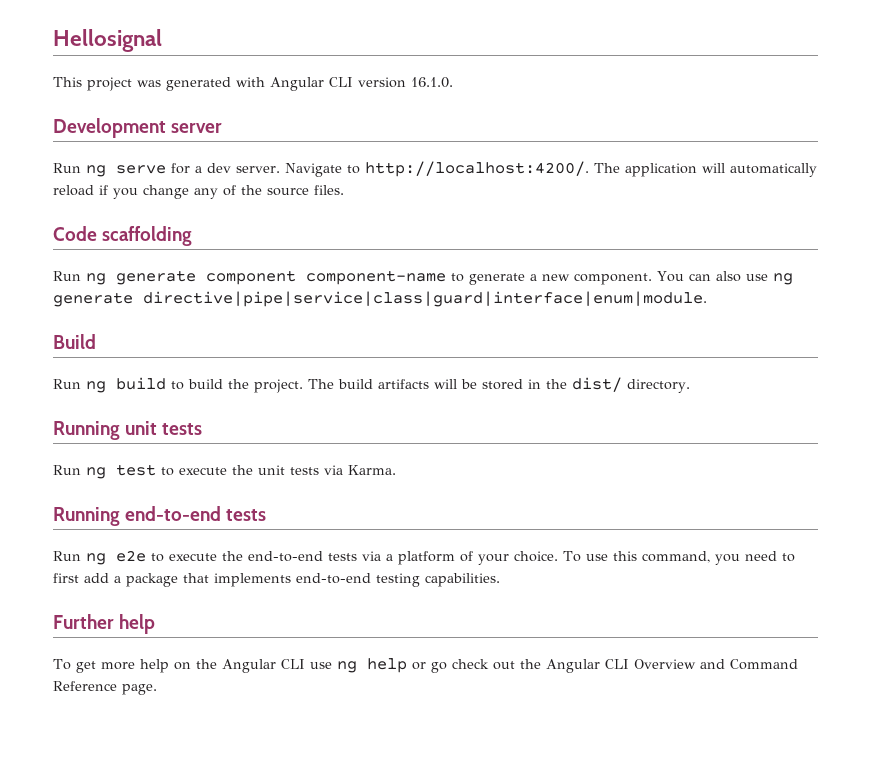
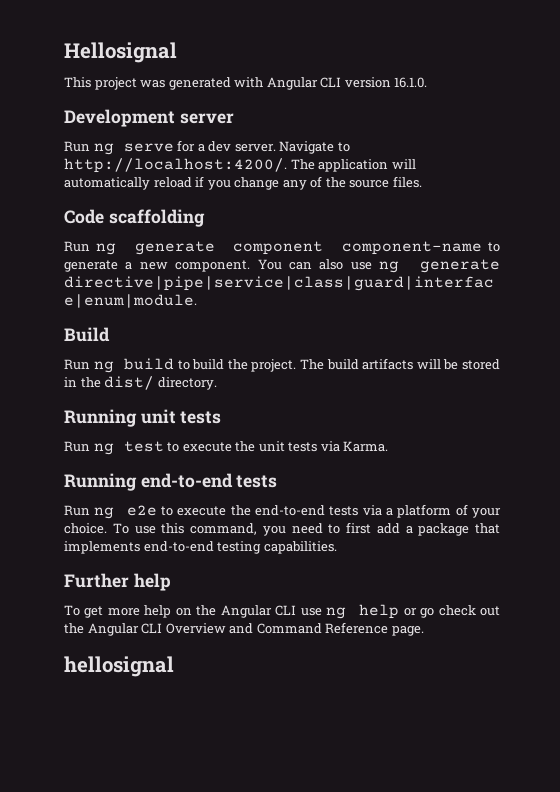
+ hellosignal

